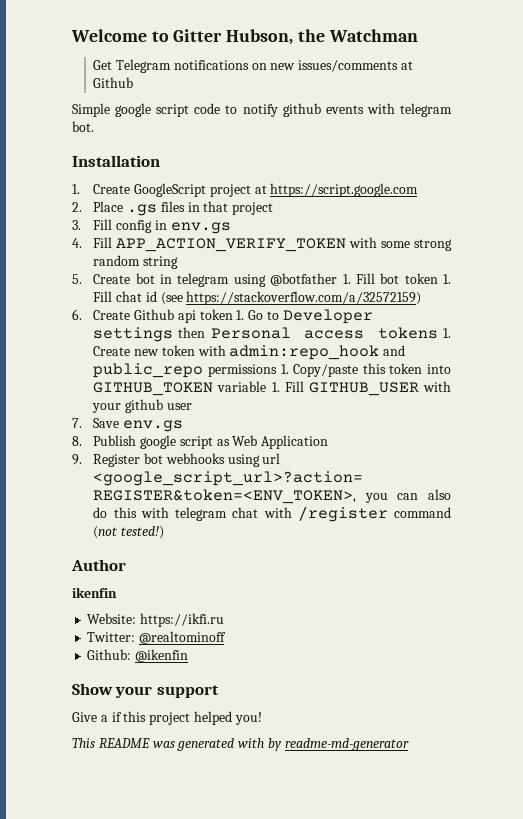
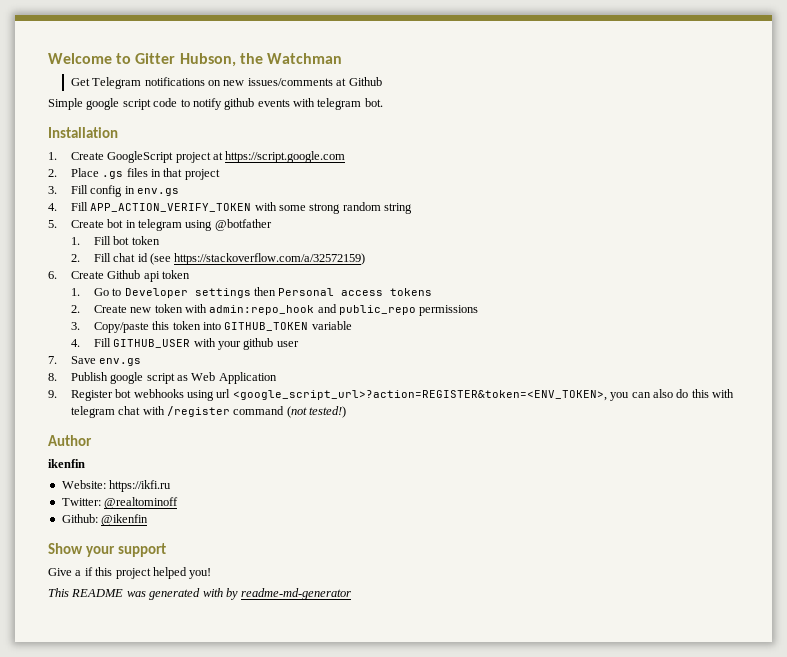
- 5. Create bot in telegram using @botfather 1. Fill bot token 1. Fill chat id (see https://stackoverflow.com/a/32572159)
+ 5. Create bot in telegram using @botfather
+ 1. Fill bot token
+ 2. Fill chat id (see https://stackoverflow.com/a/32572159)
- 6. Create Github api token 1. Go to Developer settings then Personal access tokens 1. Create new token with admin:repo_hook and public_repo permissions 1. Copy/paste this token into GITHUB_TOKEN variable 1. Fill GITHUB_USER with your github user
+ 6. Create Github api token
+ 1. Go to Developer settings then Personal access tokens
+ 2. Create new token with admin:repo_hook and public_repo permissions
+ 3. Copy/paste this token into GITHUB_TOKEN variable
+ 4. Fill GITHUB_USER with your github user

